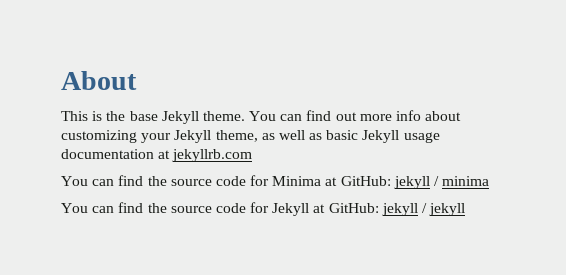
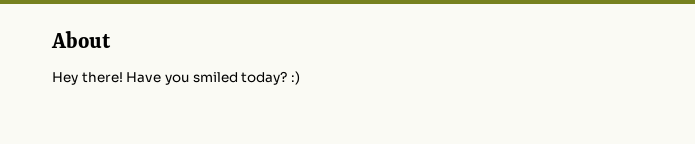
- This is the base Jekyll theme. You can find out more info about customizing your Jekyll theme, as well as basic Jekyll usage documentation at jekyllrb.com
- You can find the source code for Minima at GitHub: jekyll / minima
- You can find the source code for Jekyll at GitHub: jekyll / jekyll
+ Hey there! Have you smiled today? :)

